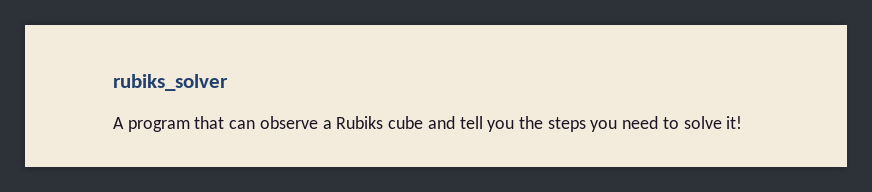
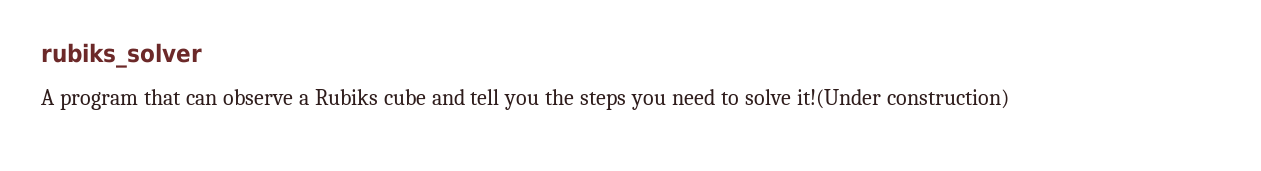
- A program that can observe a Rubiks cube and tell you the steps you need to solve it!
+ A program that can observe a Rubiks cube and tell you the steps you need to solve it!(Under construction)

